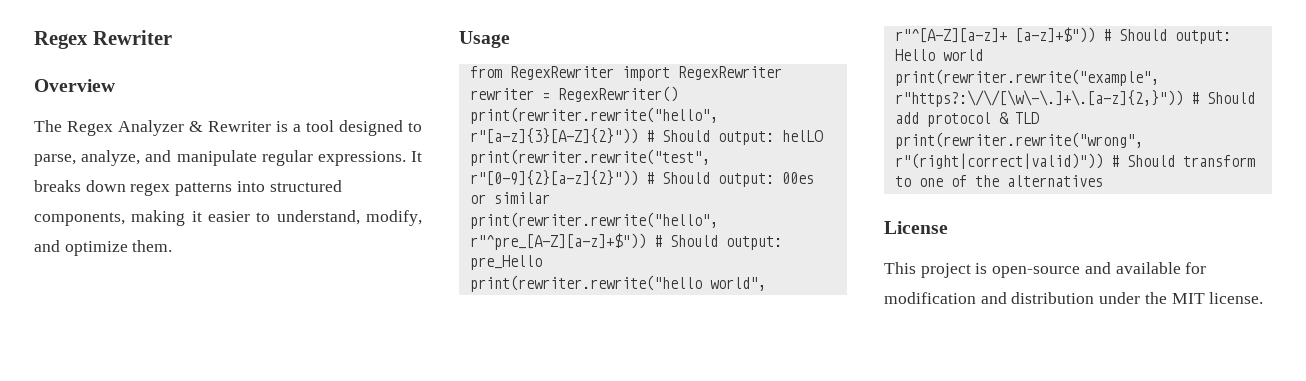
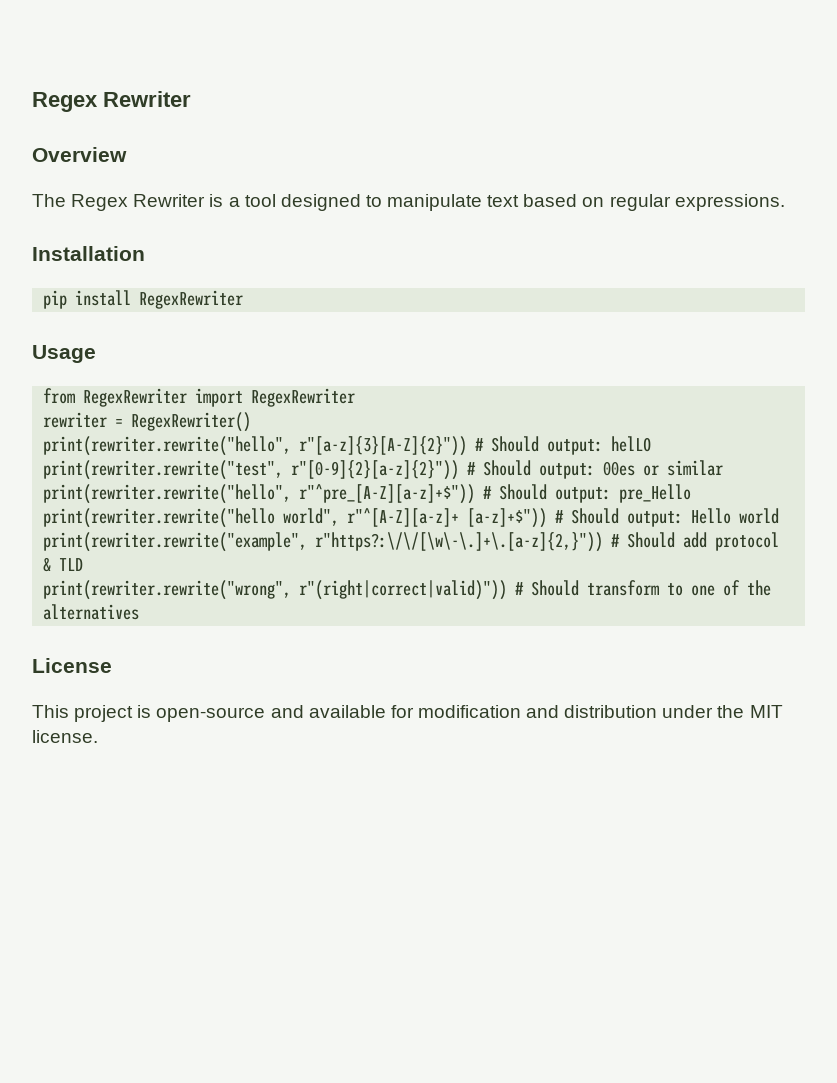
- The Regex Analyzer & Rewriter is a tool designed to parse, analyze, and manipulate regular expressions. It breaks down regex patterns into structured components, making it easier to understand, modify, and optimize them.
+ The Regex Rewriter is a tool designed to manipulate text based on regular expressions.
+ Installation
+ pip install RegexRewriter

